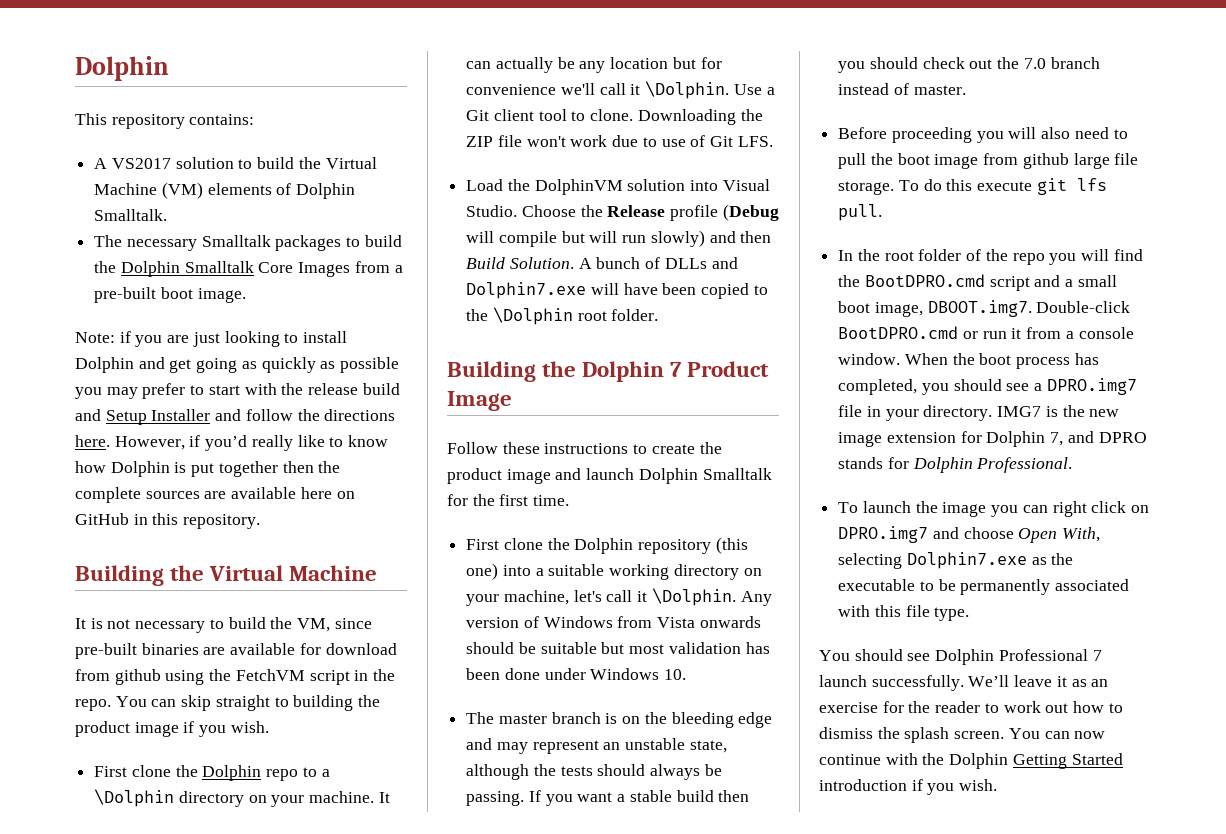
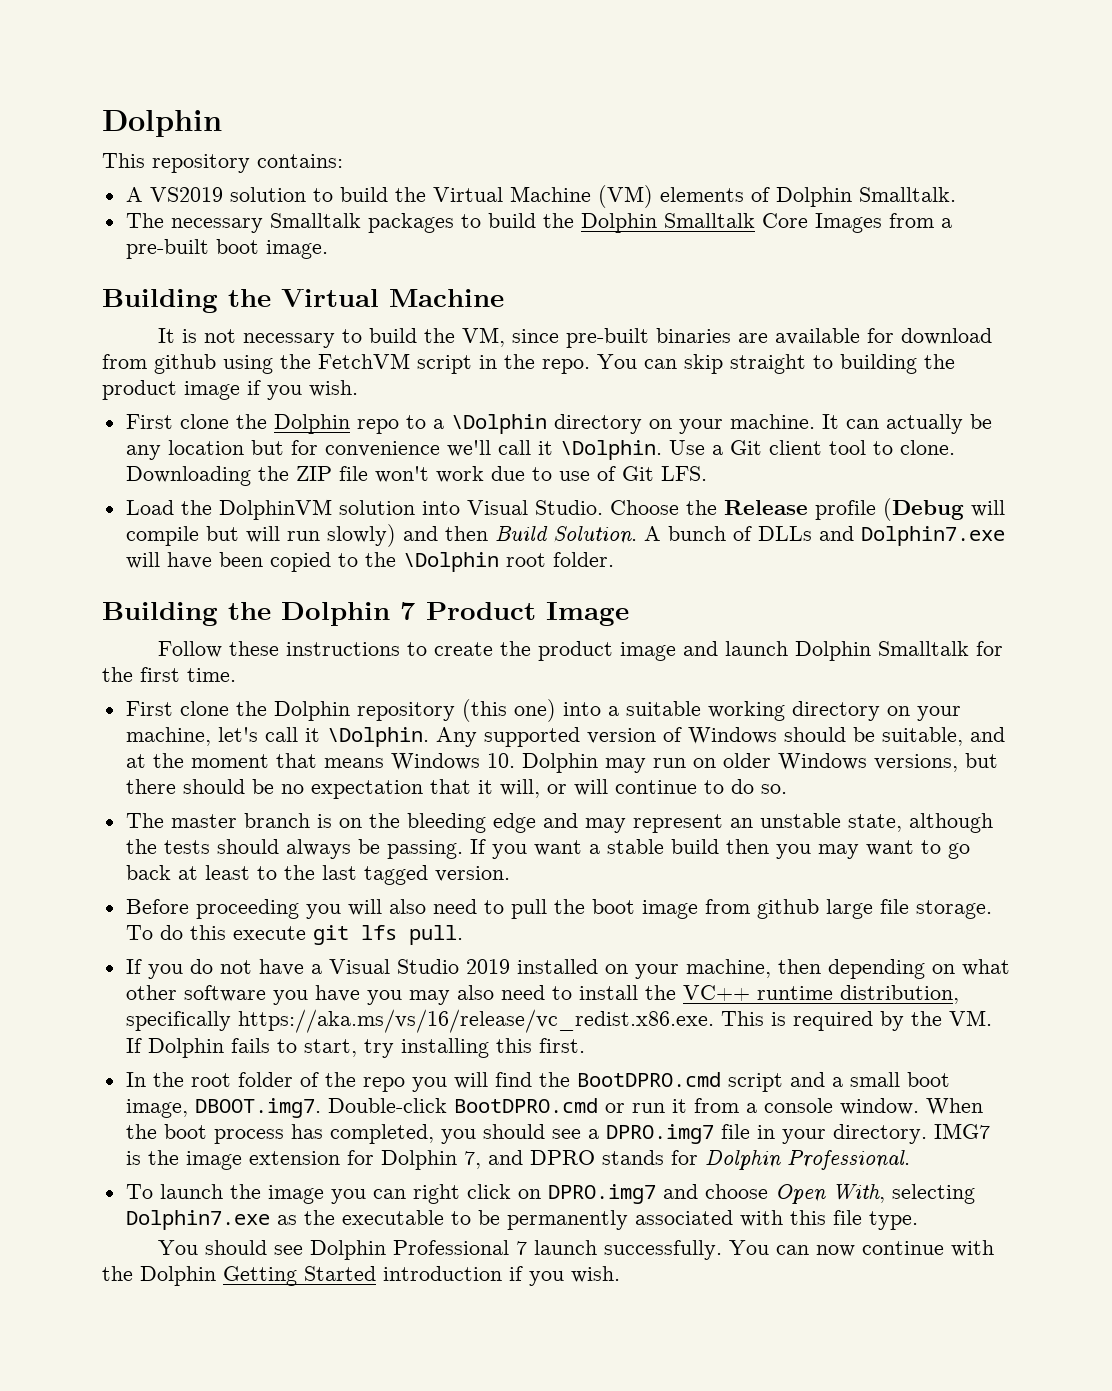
- A VS2017 solution to build the Virtual Machine (VM) elements of Dolphin Smalltalk.
+ A VS2019 solution to build the Virtual Machine (VM) elements of Dolphin Smalltalk.
- Note: if you are just looking to install Dolphin and get going as quickly as possible you may prefer to start with the release build and Setup Installer and follow the directions here. However, if you’d really like to know how Dolphin is put together then the complete sources are available here on GitHub in this repository.
- Any version of Windows from Vista onwards should be suitable but most validation has been done under Windows 10.
+ Any supported version of Windows should be suitable, and at the moment that means Windows 10. Dolphin may run on older Windows versions, but there should be no expectation that it will, or will continue to do so.
- If you want a stable build then you should check out the 7.0 branch instead of master.
+ If you want a stable build then you may want to go back at least to the last tagged version.
+ If you do not have a Visual Studio 2019 installed on your machine, then depending on what other software you have you may also need to install the VC++ runtime distribution, specifically https://aka.ms/vs/16/release/vc_redist.x86.exe. This is required by the VM. If Dolphin fails to start, try installing this first.
- IMG7 is the new image extension for Dolphin 7, and DPRO stands for Dolphin Professional.
+ IMG7 is the image extension for Dolphin 7, and DPRO stands for Dolphin Professional.
- We’ll leave it as an exercise for the reader to work out how to dismiss the splash screen.

